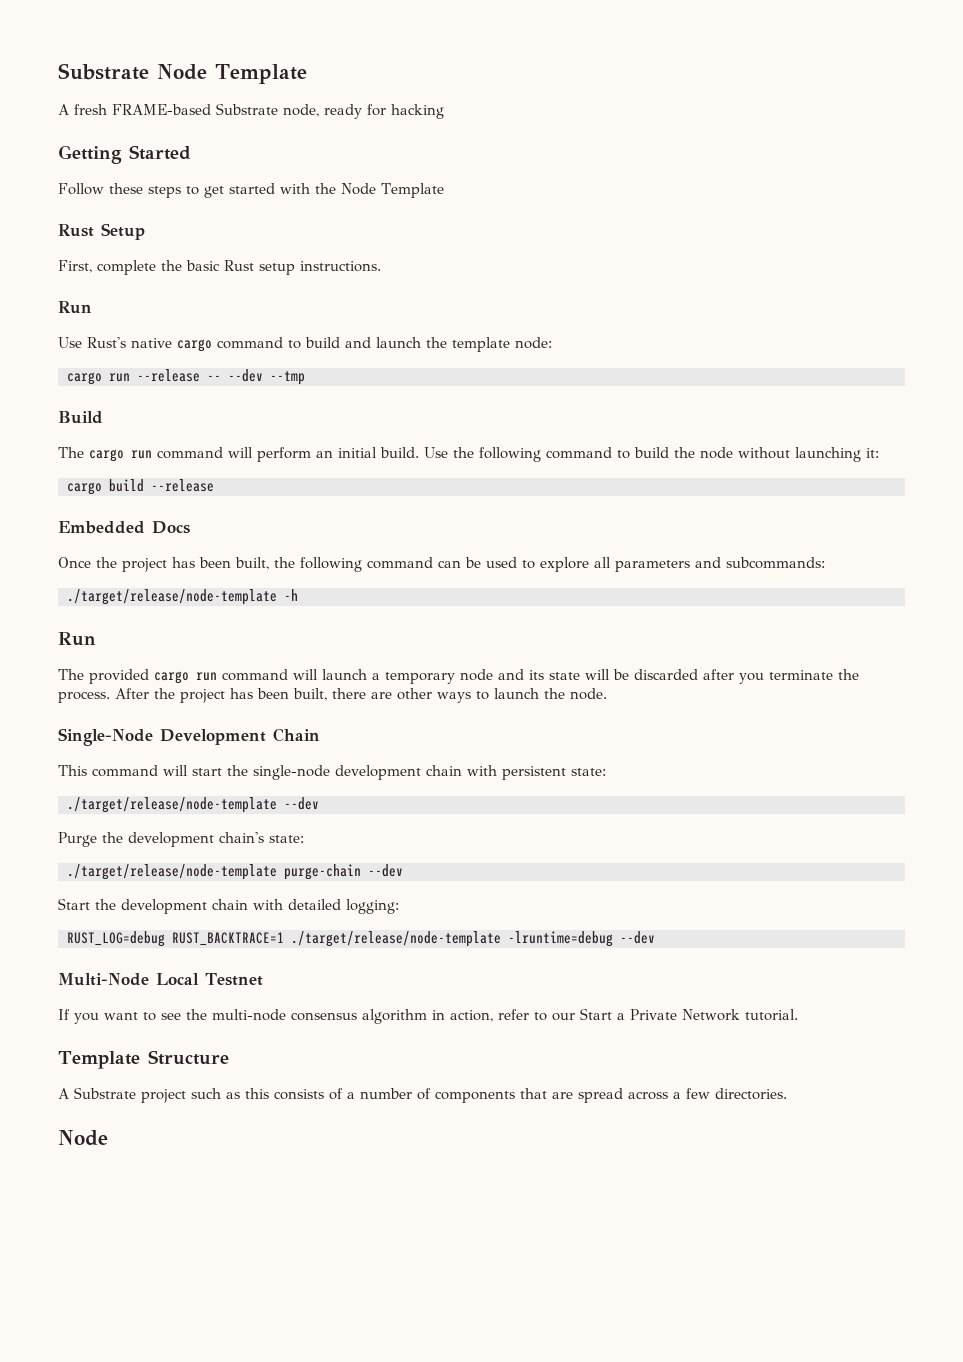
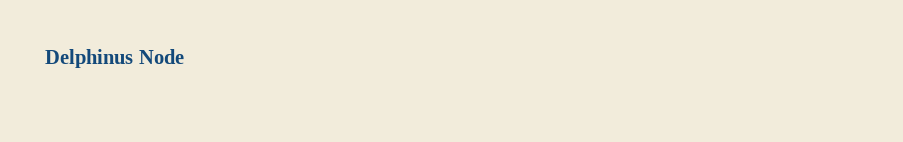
- Substrate Node Template
- A fresh FRAME-based Substrate node, ready for hacking
- Getting Started
- Follow these steps to get started with the Node Template
- Rust Setup
- First, complete the basic Rust setup instructions.
- Run
- Use Rust's native cargo command to build and launch the template node:
- cargo run --release -- --dev --tmp
- Build
- The cargo run command will perform an initial build. Use the following command to build the node without launching it:
- cargo build --release
- Embedded Docs
- Once the project has been built, the following command can be used to explore all parameters and subcommands:
- ./target/release/node-template -h
- Run
- The provided cargo run command will launch a temporary node and its state will be discarded after you terminate the process. After the project has been built, there are other ways to launch the node.
- Single-Node Development Chain
- This command will start the single-node development chain with persistent state:
- ./target/release/node-template --dev
- Purge the development chain's state:
- ./target/release/node-template purge-chain --dev
- Start the development chain with detailed logging:
- RUST_LOG=debug RUST_BACKTRACE=1 ./target/release/node-template -lruntime=debug --dev
- Multi-Node Local Testnet
- If you want to see the multi-node consensus algorithm in action, refer to our Start a Private Network tutorial.
- Template Structure
- A Substrate project such as this consists of a number of components that are spread across a few directories.
- Node
+ Delphinus Node

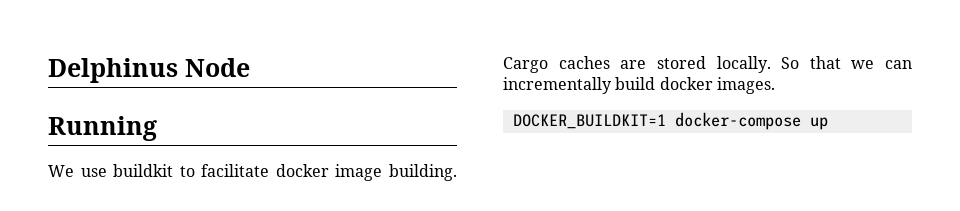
+ Running
+ We use buildkit to facilitate docker image building. Cargo caches are stored locally. So that we can incrementally build docker images.
+ DOCKER_BUILDKIT=1 docker-compose up

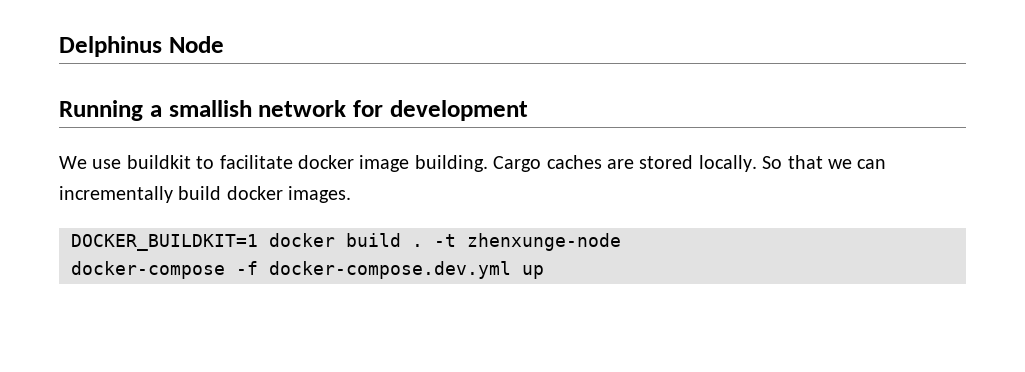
- Running
+ Running a smallish network for development
- DOCKER_BUILDKIT=1 docker-compose up
+ DOCKER_BUILDKIT=1 docker build . -t zhenxunge-node
+ docker-compose -f docker-compose.dev.yml up

